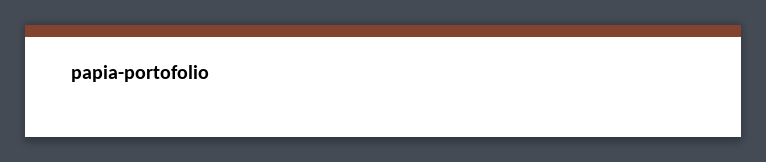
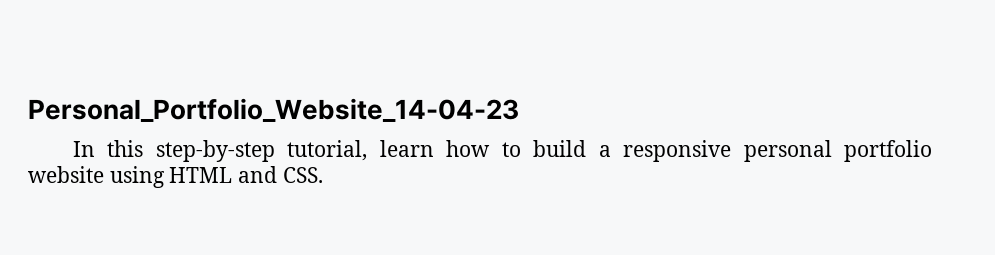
- papia-portofolio
+ Personal_Portfolio_Website_14-04-23
+ In this step-by-step tutorial, learn how to build a responsive personal portfolio website using HTML and CSS.

